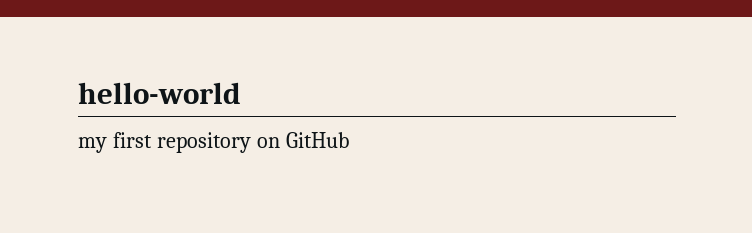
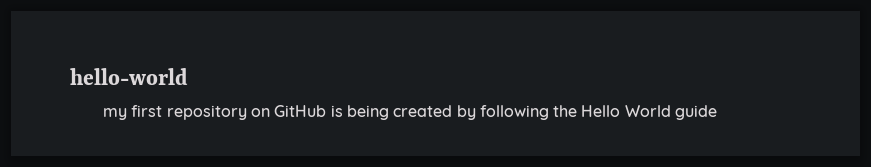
- my first repository on GitHub
+ my first repository on GitHub is being created by following the Hello World guide

